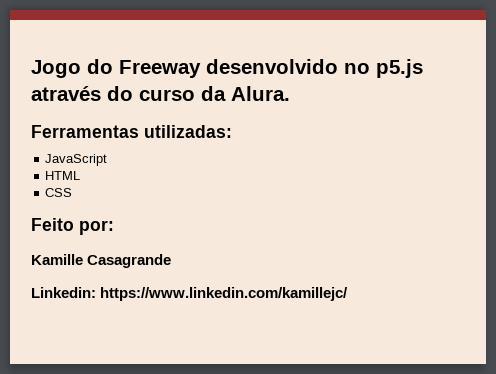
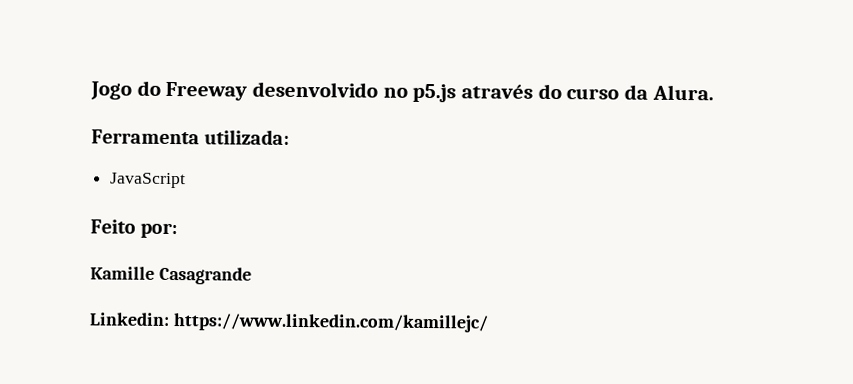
- Ferramentas utilizadas:
+ Ferramenta utilizada:
- HTML
- CSS

